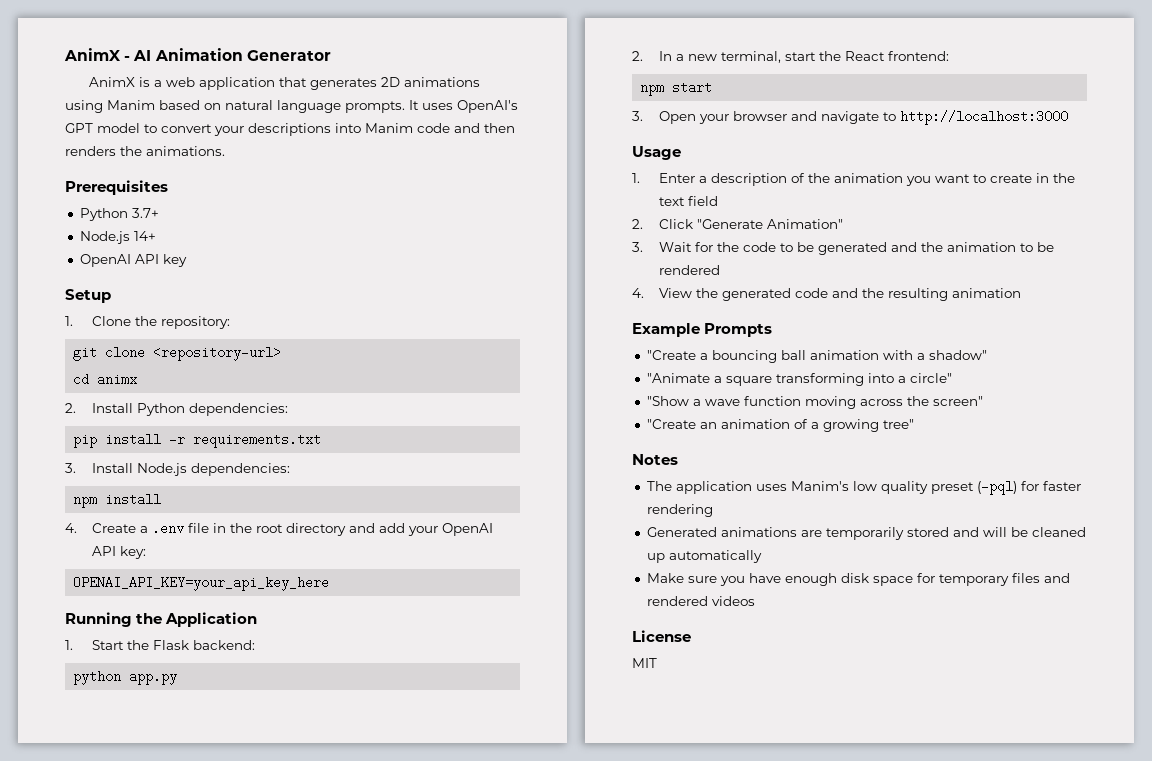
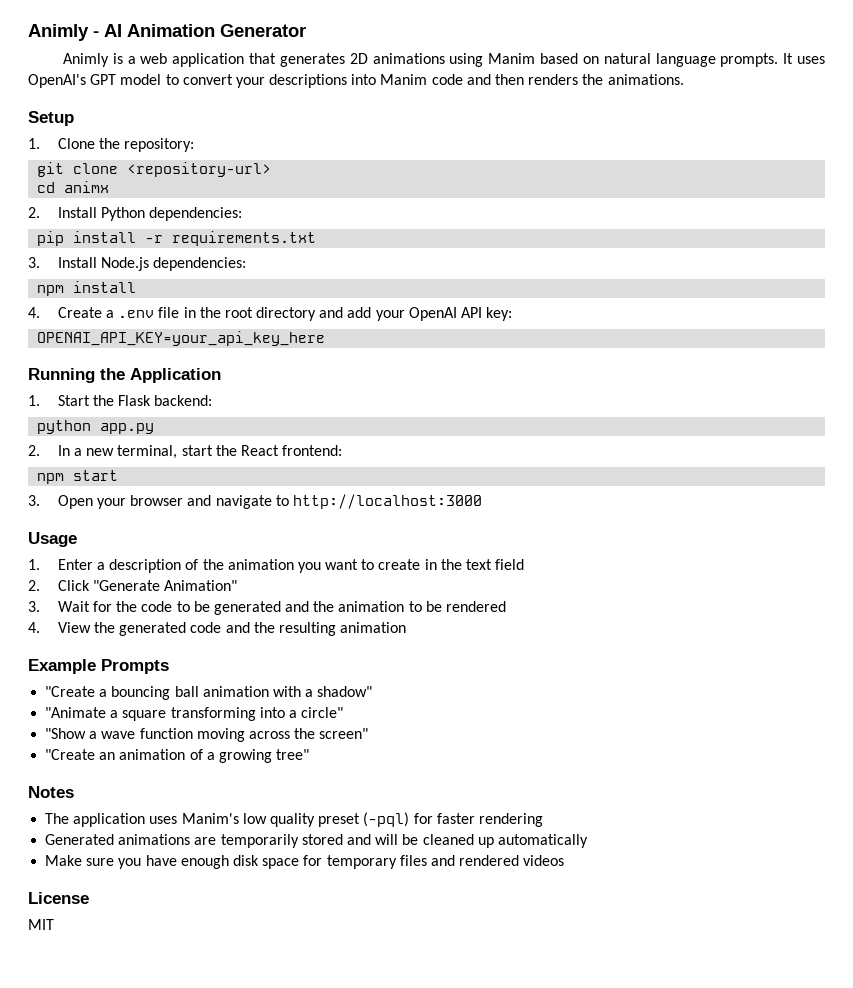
- AnimX - AI Animation Generator
+ Animly - AI Animation Generator
- AnimX is a web application that generates 2D animations using Manim based on natural language prompts.
+ Animly is a web application that generates 2D animations using Manim based on natural language prompts.
- Prerequisites
- Python 3.7+
- Node.js 14+
- OpenAI API key

